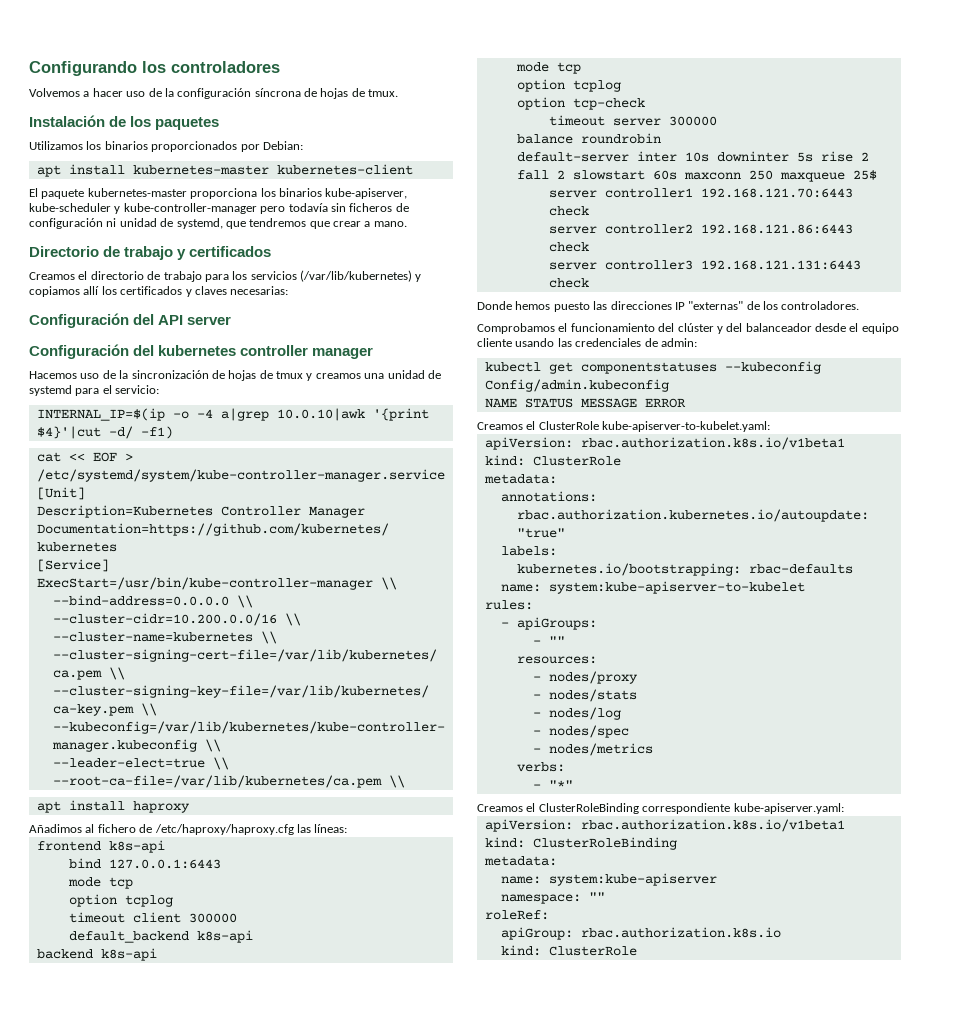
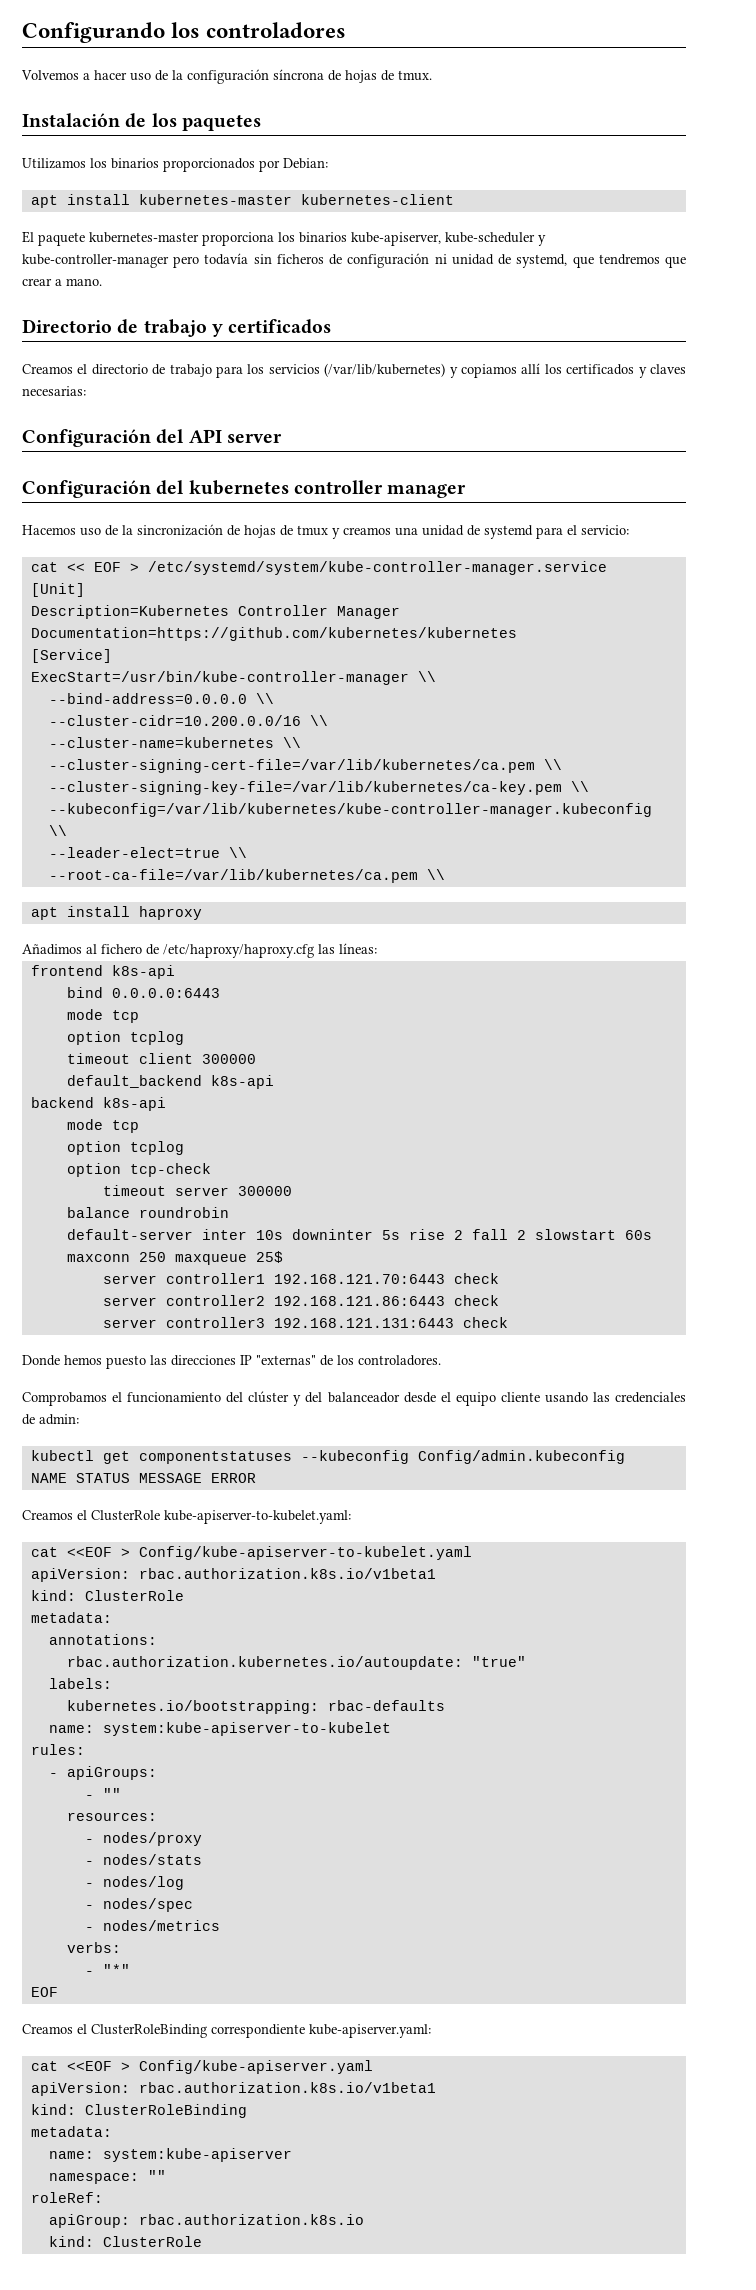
- INTERNAL_IP=$(ip -o -4 a|grep 10.0.10|awk '{print $4}'|cut -d/ -f1)
- bind 127.0.0.1:6443
+ bind 0.0.0.0:6443
+ cat <<EOF > Config/kube-apiserver-to-kubelet.yaml
  - "*"
+ EOF
+ cat <<EOF > Config/kube-apiserver.yaml

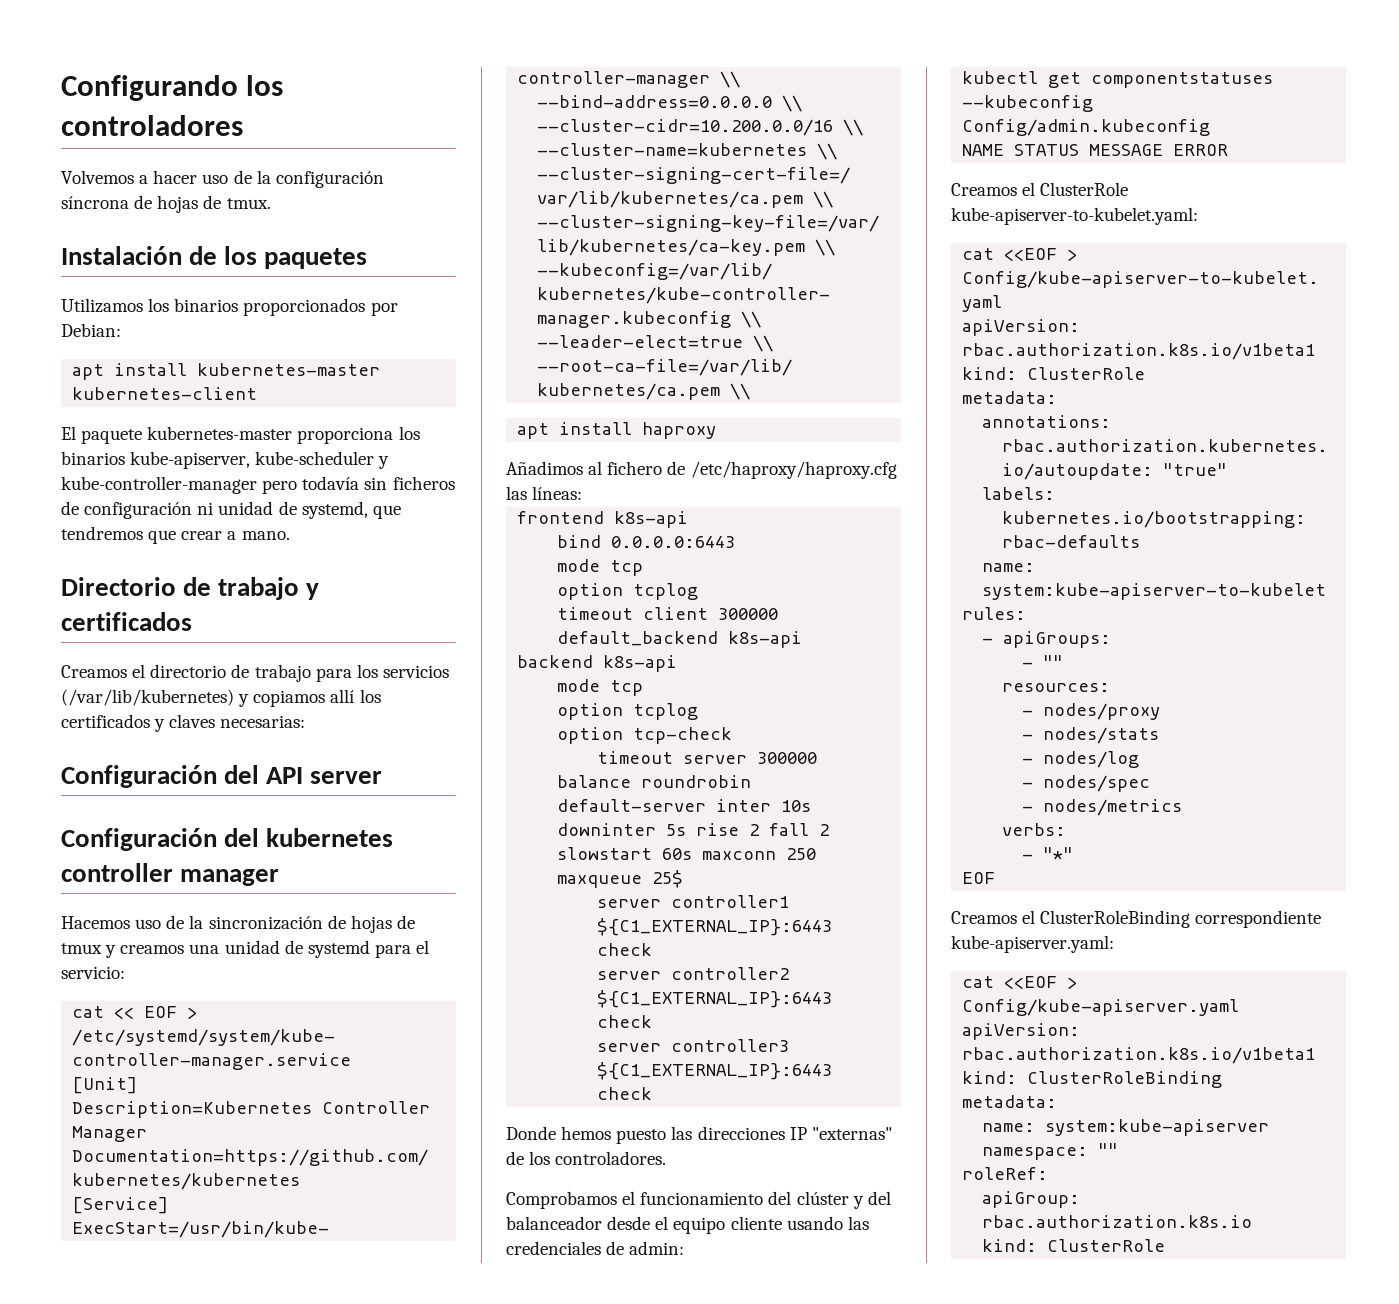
- server controller1 192.168.121.70:6443 check
+ server controller1 ${C1_EXTERNAL_IP}:6443 check
- server controller2 192.168.121.86:6443 check
+ server controller2 ${C1_EXTERNAL_IP}:6443 check
- server controller3 192.168.121.131:6443 check
+ server controller3 ${C1_EXTERNAL_IP}:6443 check

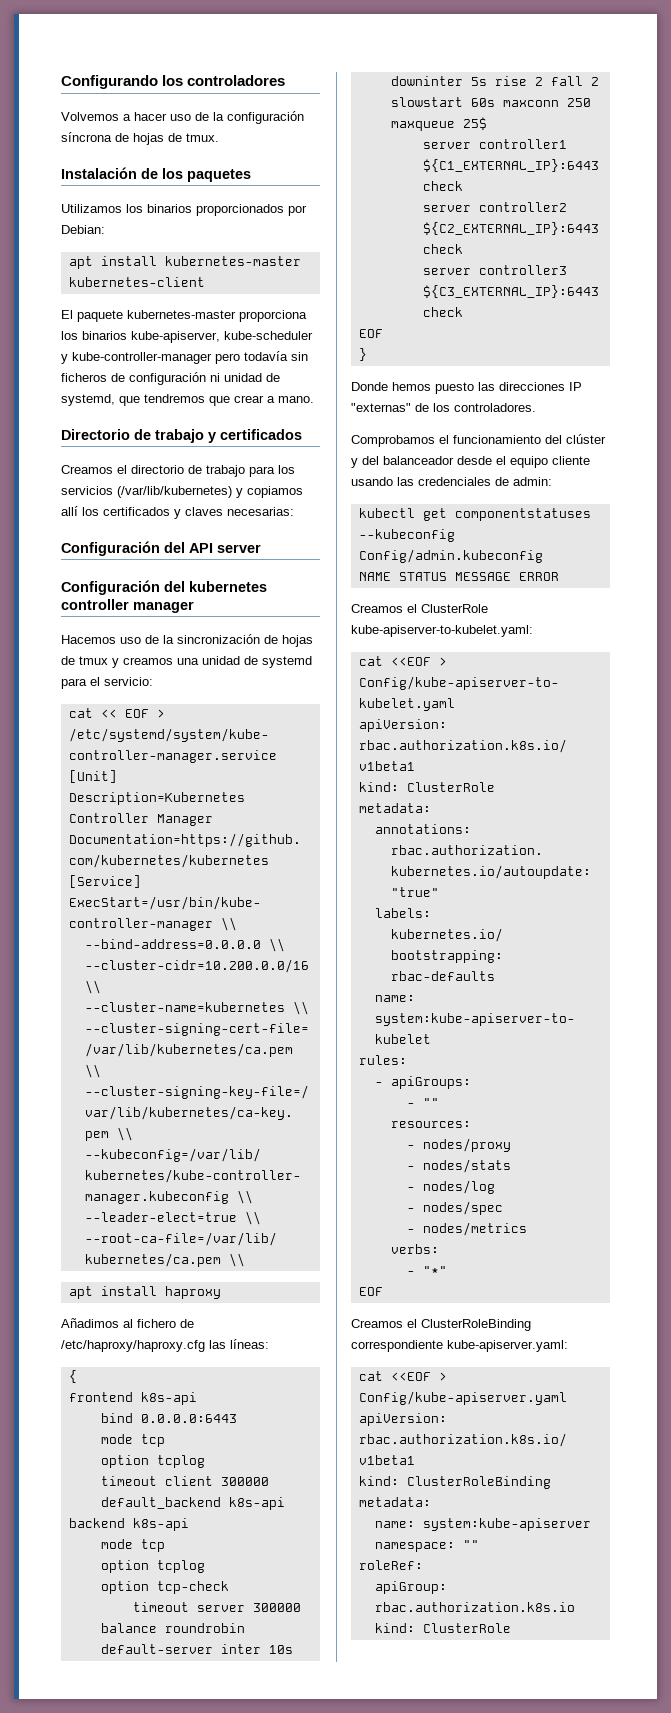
+ {
- server controller2 ${C1_EXTERNAL_IP}:6443 check
+ server controller2 ${C2_EXTERNAL_IP}:6443 check
- server controller3 ${C1_EXTERNAL_IP}:6443 check
+ server controller3 ${C3_EXTERNAL_IP}:6443 check
+ EOF
+ }

